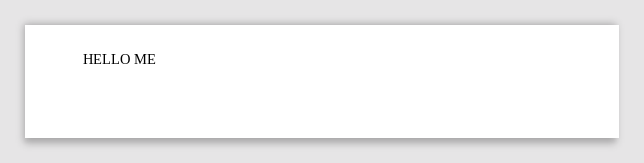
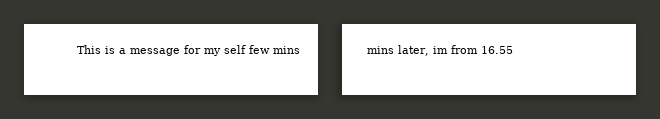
- HELLO ME
+ This is a message for my self few mins mins later, im from 16.55

